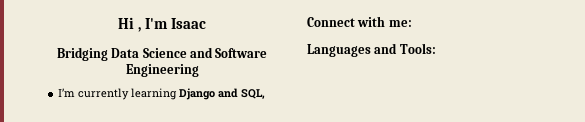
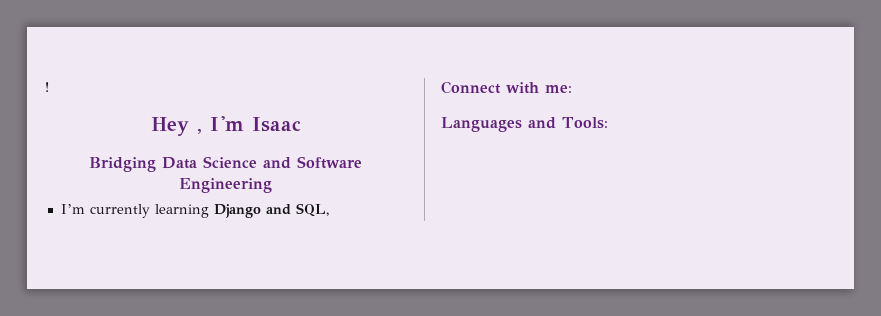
- Hi , I'm Isaac
+ !
+ Hey , I'm Isaac

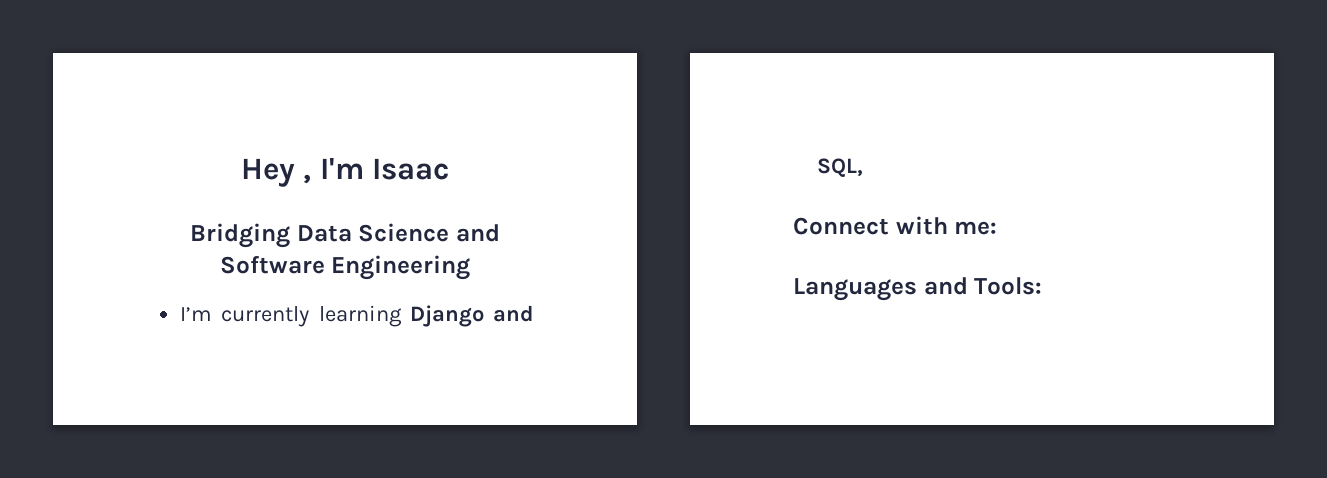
- !

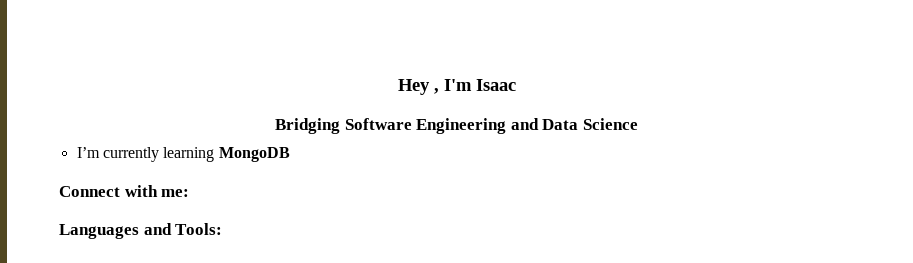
- Bridging Data Science and Software Engineering
+ Bridging Software Engineering and Data Science
- I’m currently learning Django and SQL,
+ I’m currently learning MongoDB

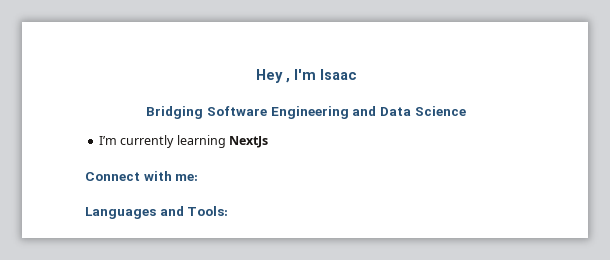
- I’m currently learning MongoDB
+ I’m currently learning NextJs

